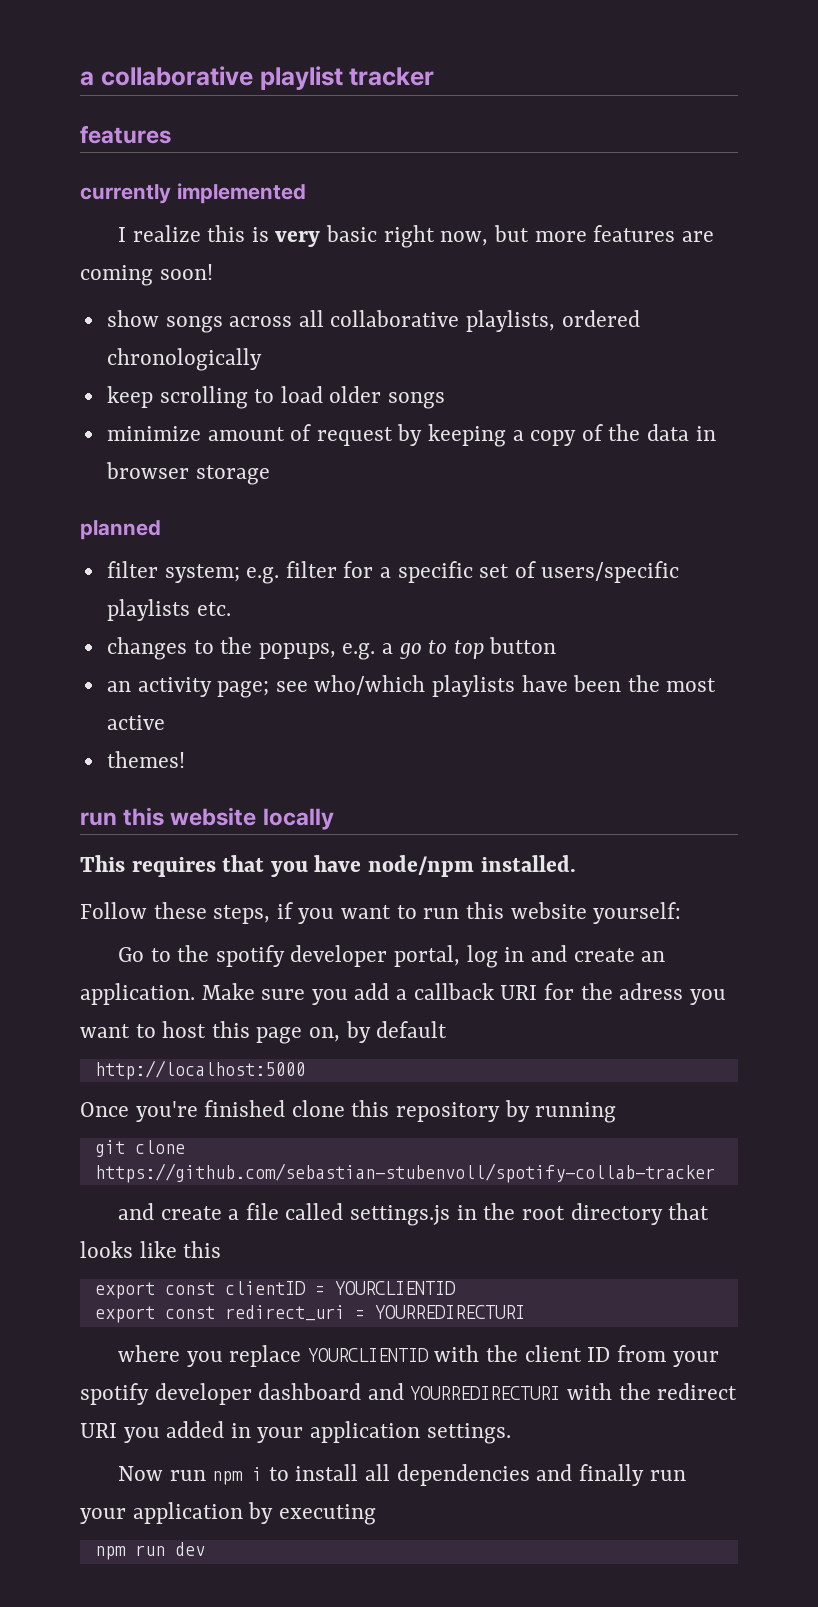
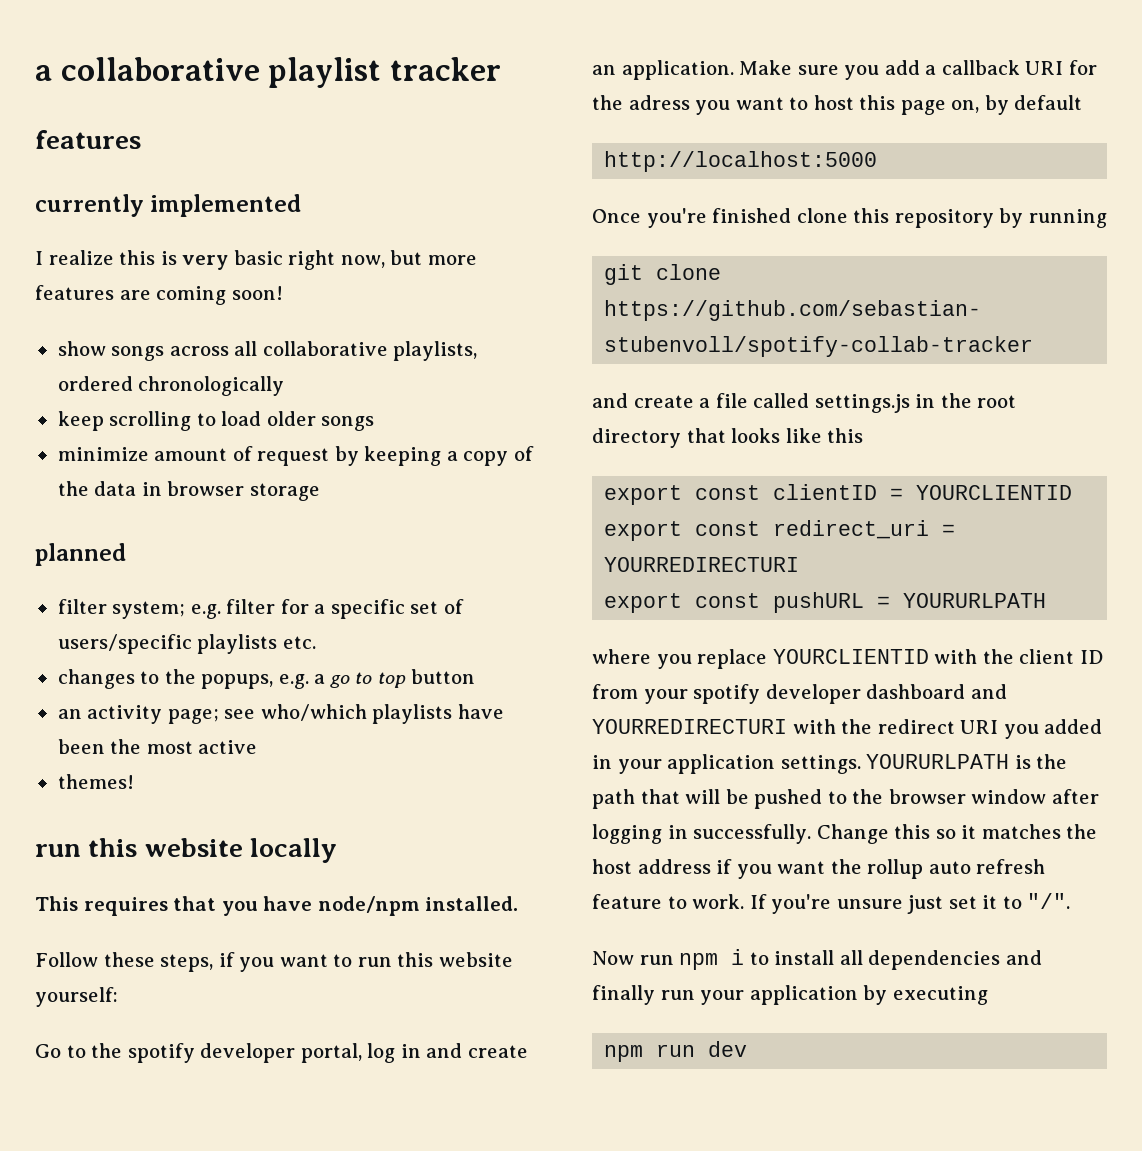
+ export const pushURL = YOURURLPATH
+ YOURURLPATH is the path that will be pushed to the browser window after logging in successfully. Change this so it matches the host address if you want the rollup auto refresh feature to work. If you're unsure just set it to "/".

